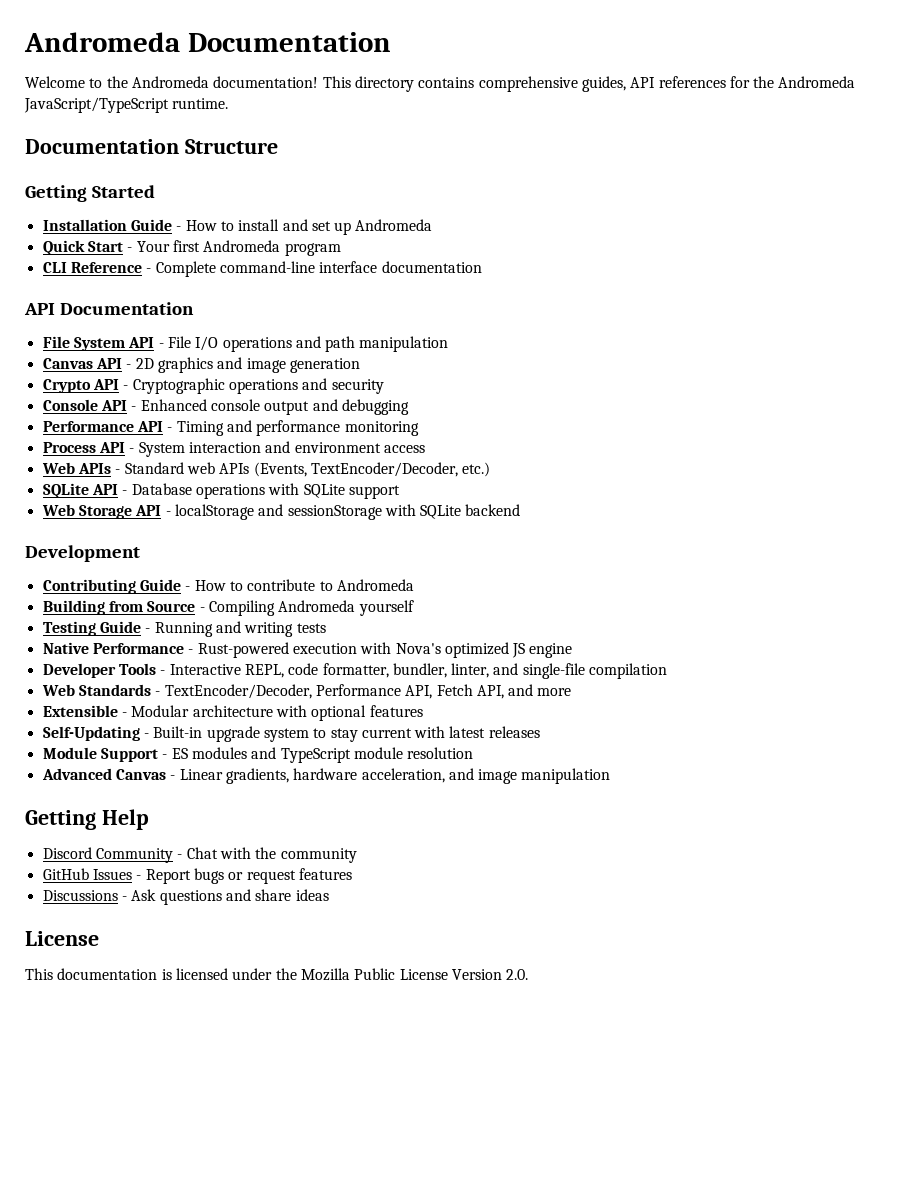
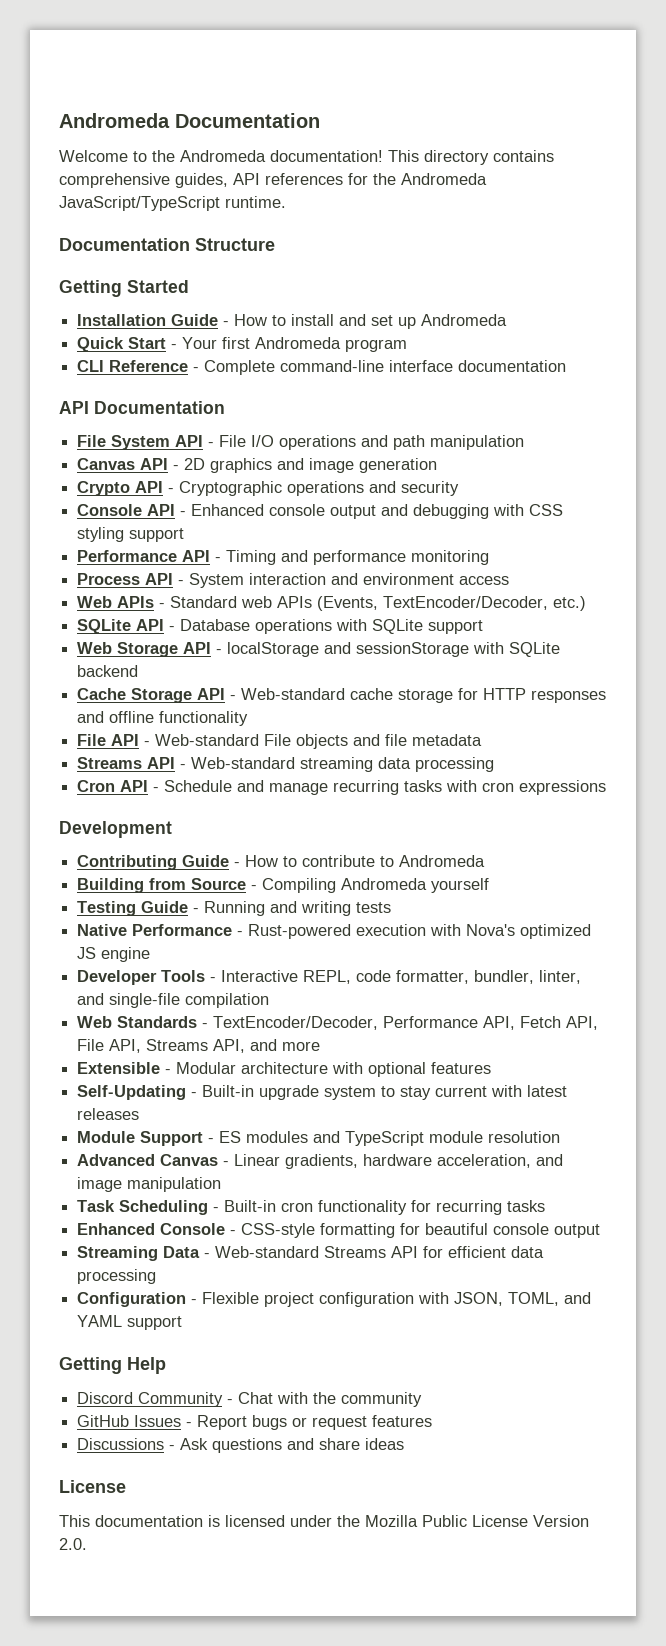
- Console API - Enhanced console output and debugging
+ Console API - Enhanced console output and debugging with CSS styling support
+ Cache Storage API - Web-standard cache storage for HTTP responses and offline functionality
+ File API - Web-standard File objects and file metadata
+ Streams API - Web-standard streaming data processing
+ Cron API - Schedule and manage recurring tasks with cron expressions
- Web Standards - TextEncoder/Decoder, Performance API, Fetch API, and more
+ Web Standards - TextEncoder/Decoder, Performance API, Fetch API, File API, Streams API, and more
+ Task Scheduling - Built-in cron functionality for recurring tasks
+ Enhanced Console - CSS-style formatting for beautiful console output
+ Streaming Data - Web-standard Streams API for efficient data processing
+ Configuration - Flexible project configuration with JSON, TOML, and YAML support

